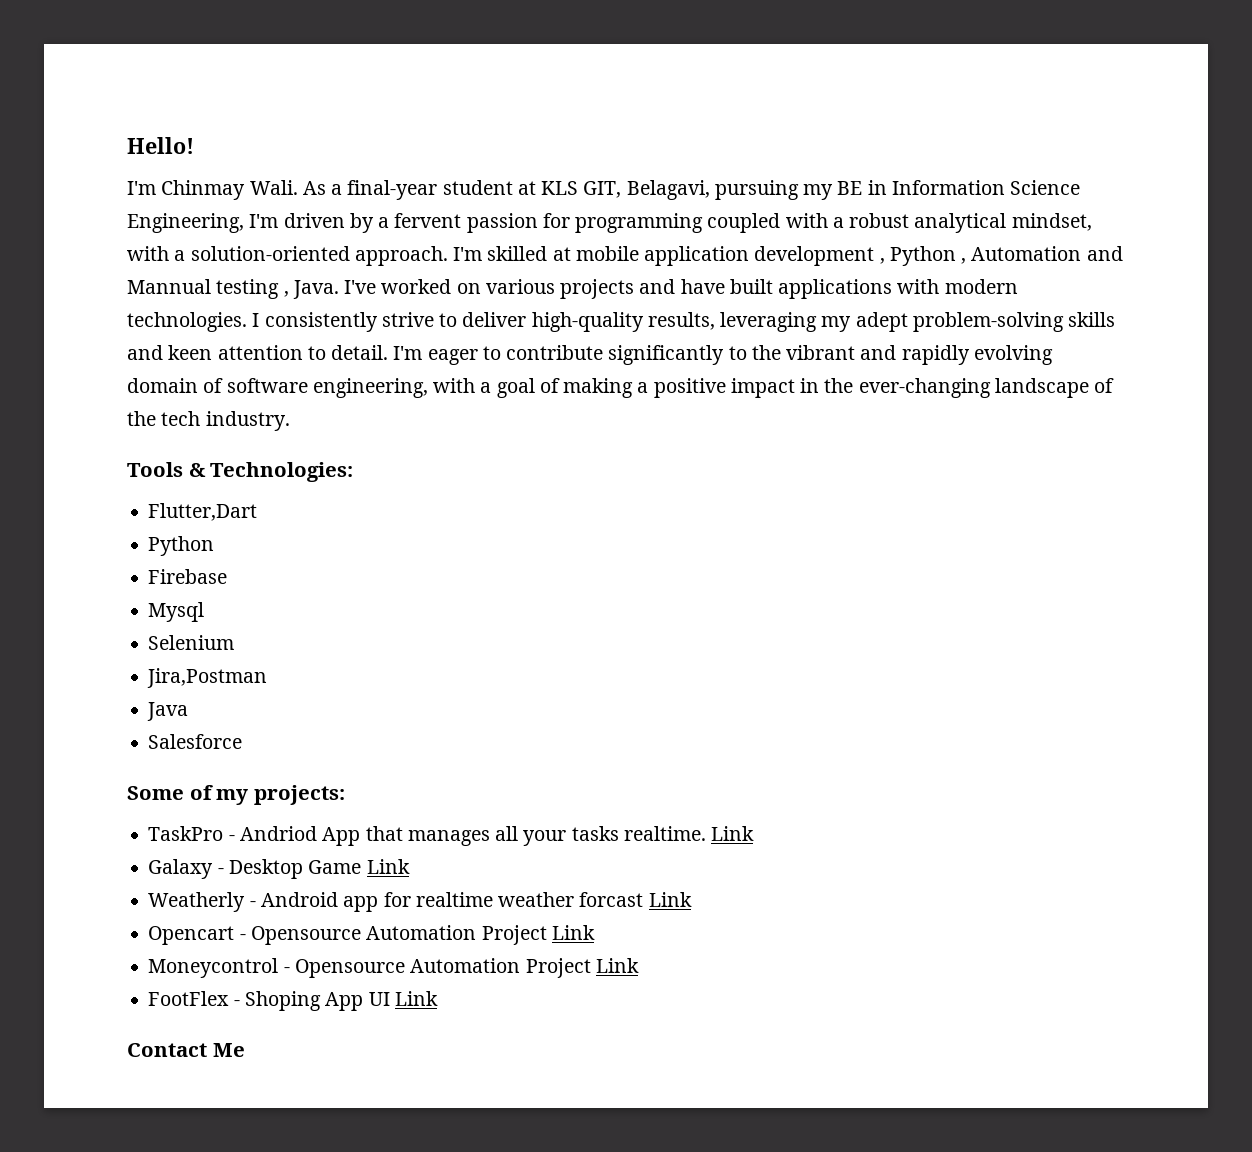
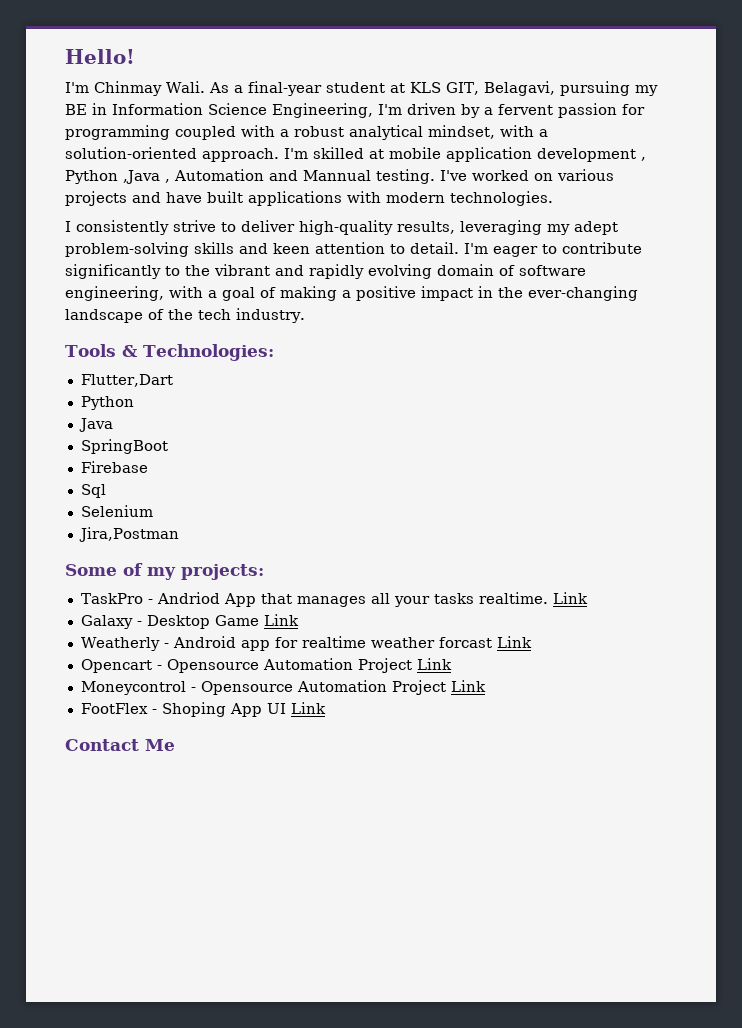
- I'm skilled at mobile application development , Python , Automation and Mannual testing , Java.
+ I'm skilled at mobile application development , Python ,Java , Automation and Mannual testing.
- I've worked on various projects and have built applications with modern technologies. I consistently strive to deliver high-quality results, leveraging my adept problem-solving skills and keen attention to detail.
+ I've worked on various projects and have built applications with modern technologies.
+ I consistently strive to deliver high-quality results, leveraging my adept problem-solving skills and keen attention to detail.
+ Java
+ SpringBoot
- Mysql
+ Sql
- Java
- Salesforce

